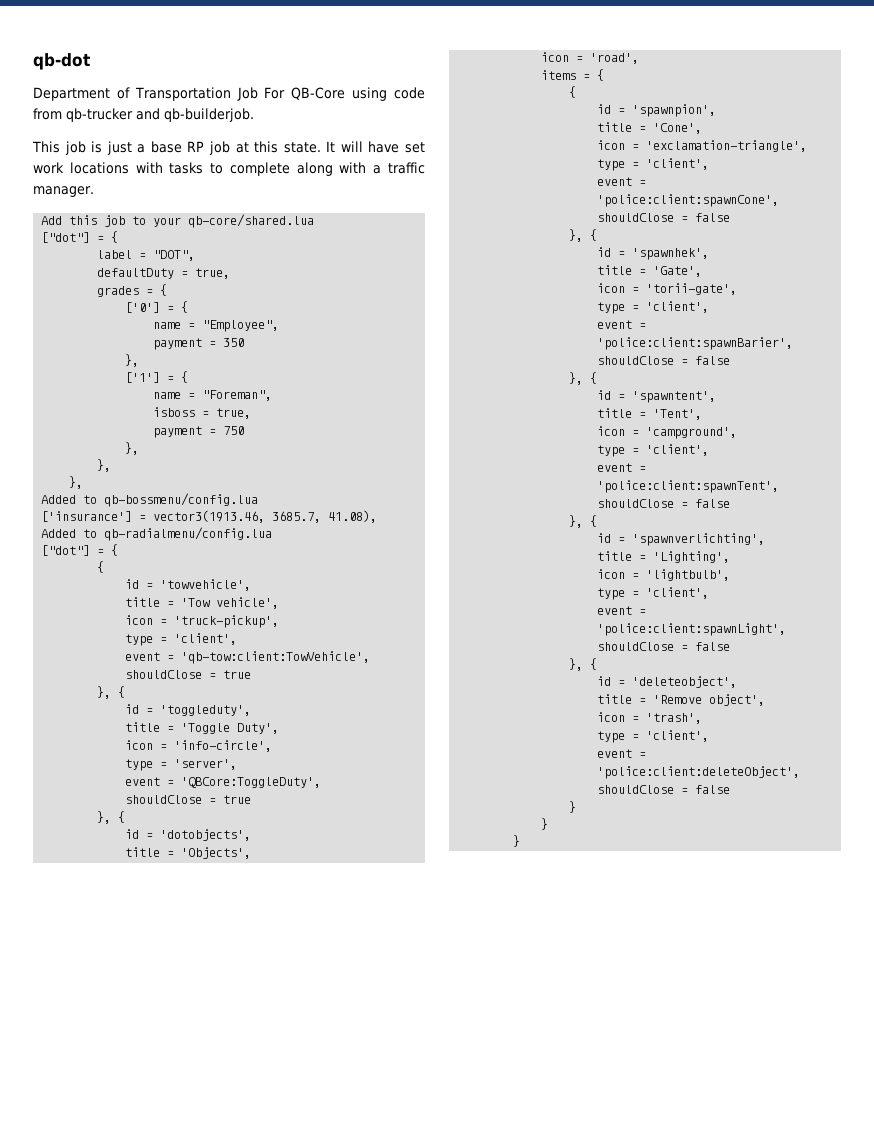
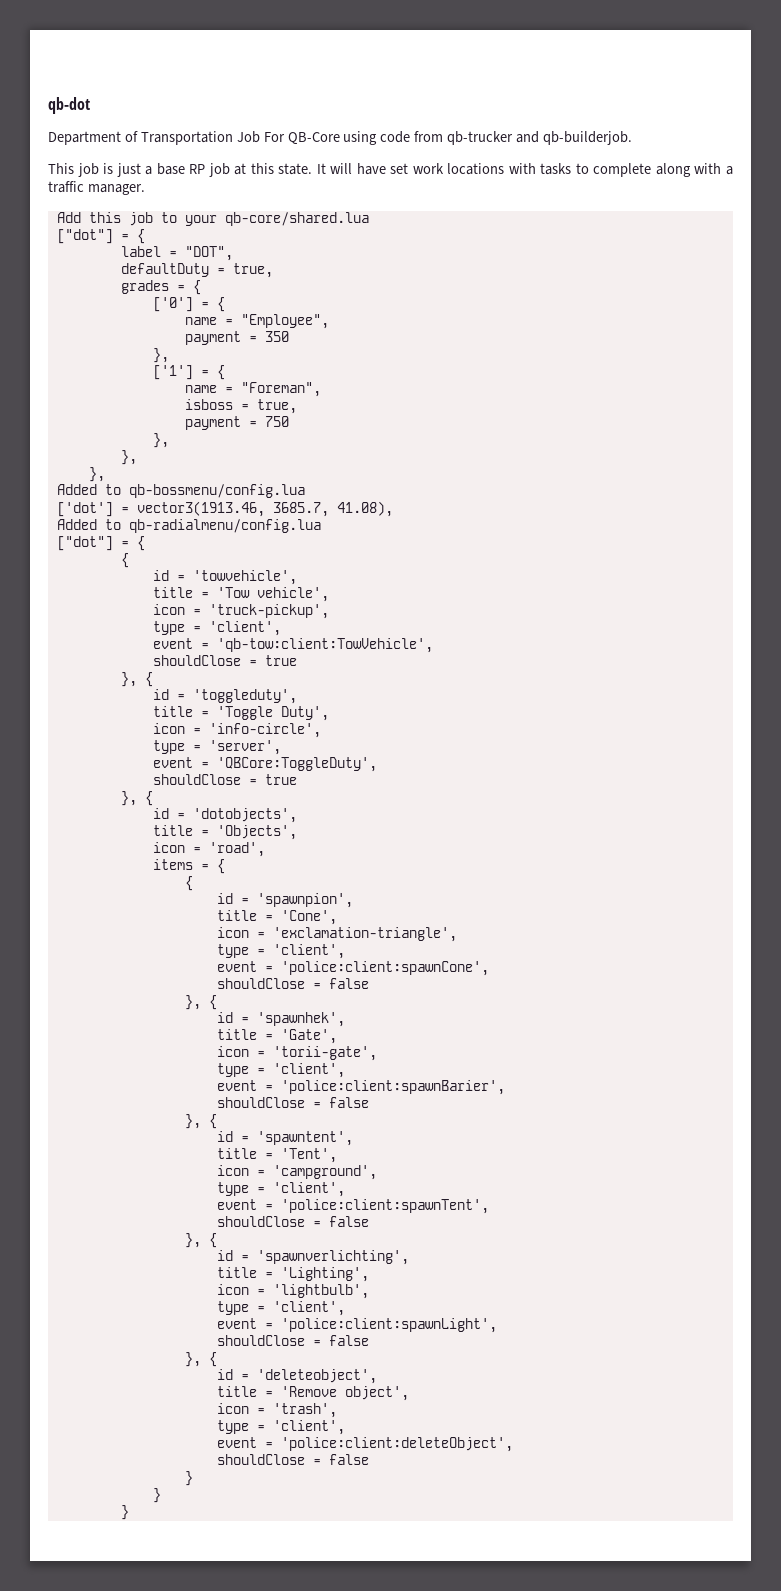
- ['insurance'] = vector3(1913.46, 3685.7, 41.08),
+ ['dot'] = vector3(1913.46, 3685.7, 41.08),

